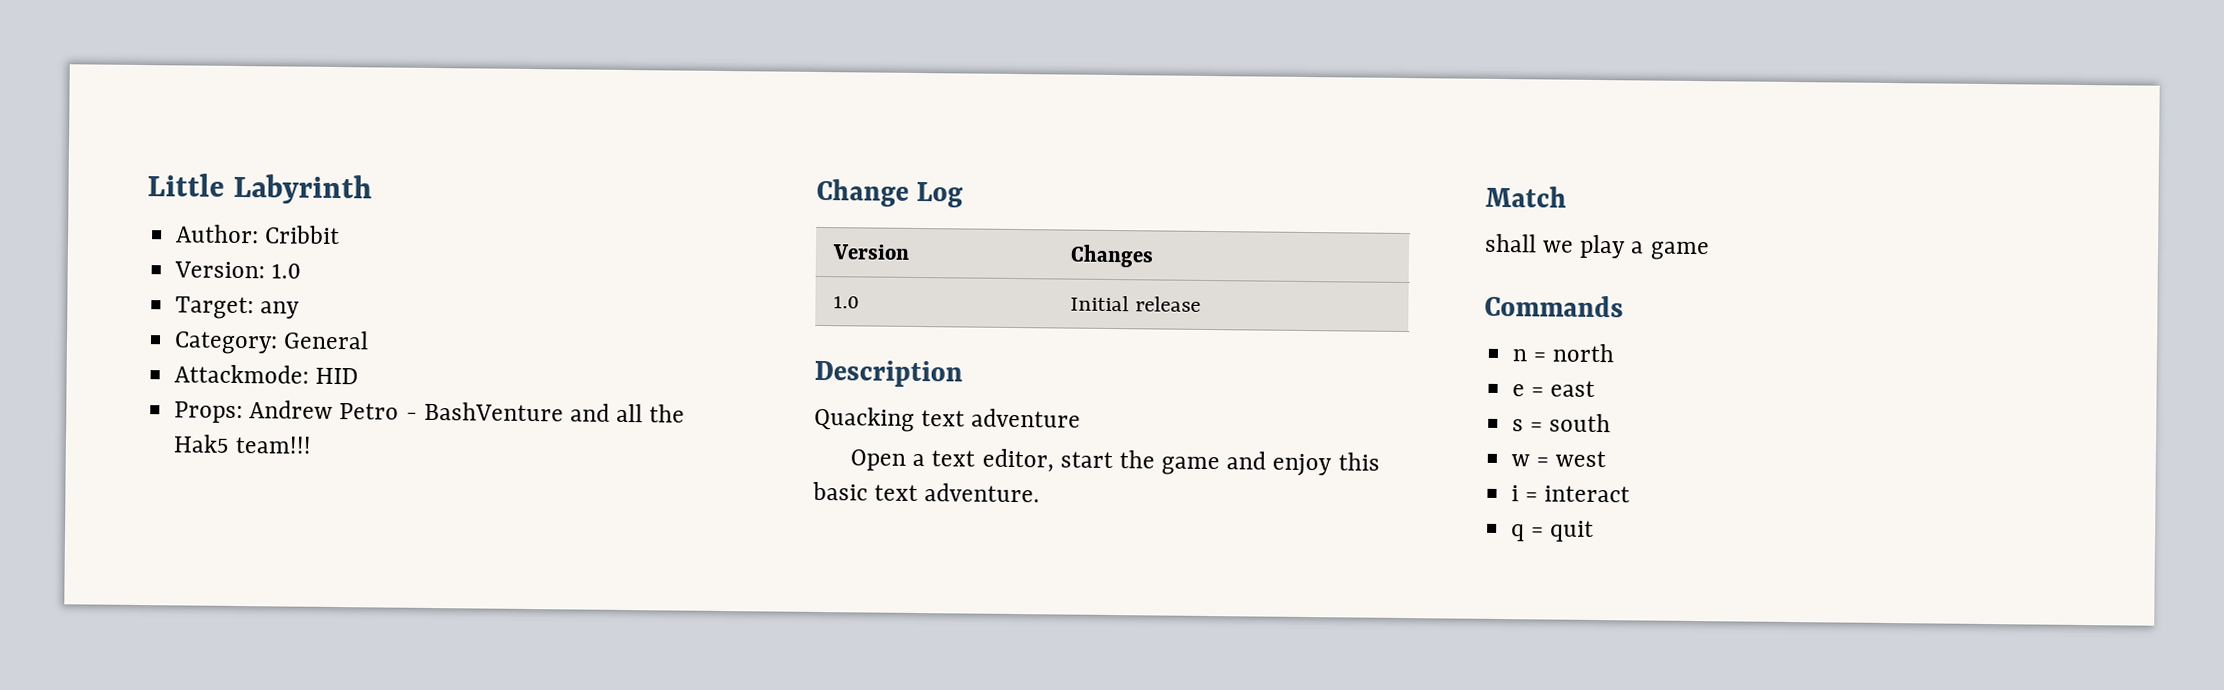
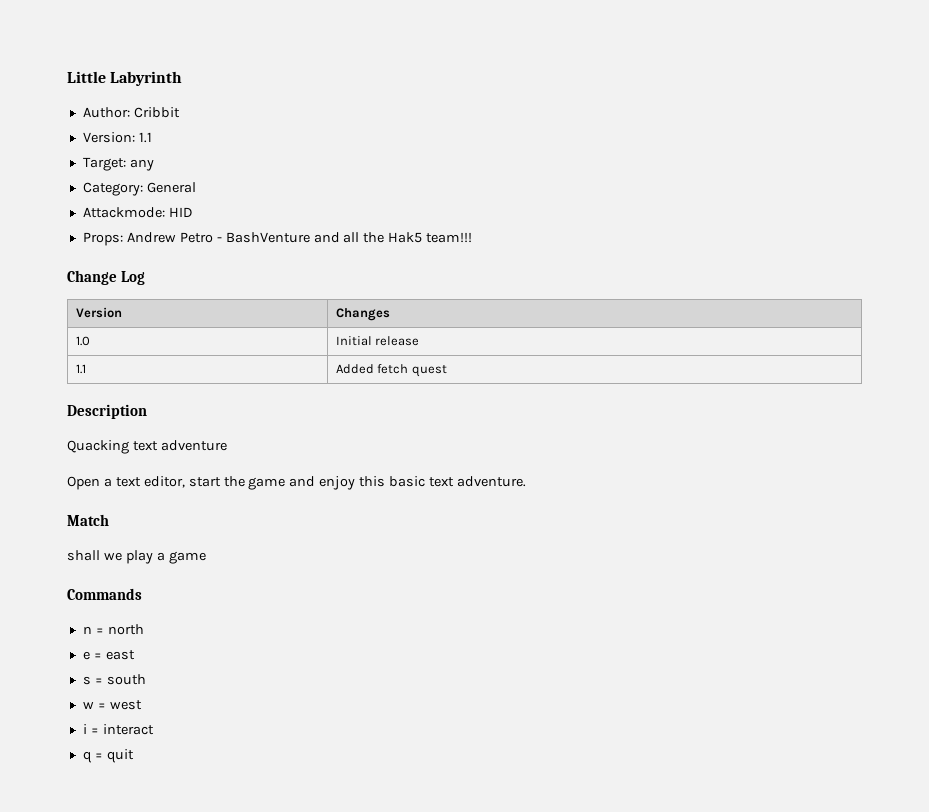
- Version: 1.0
+ Version: 1.1
+ 1.1 | Added fetch quest

